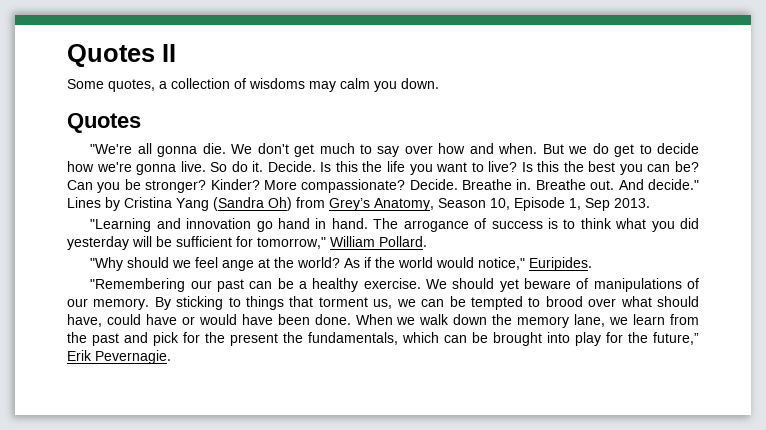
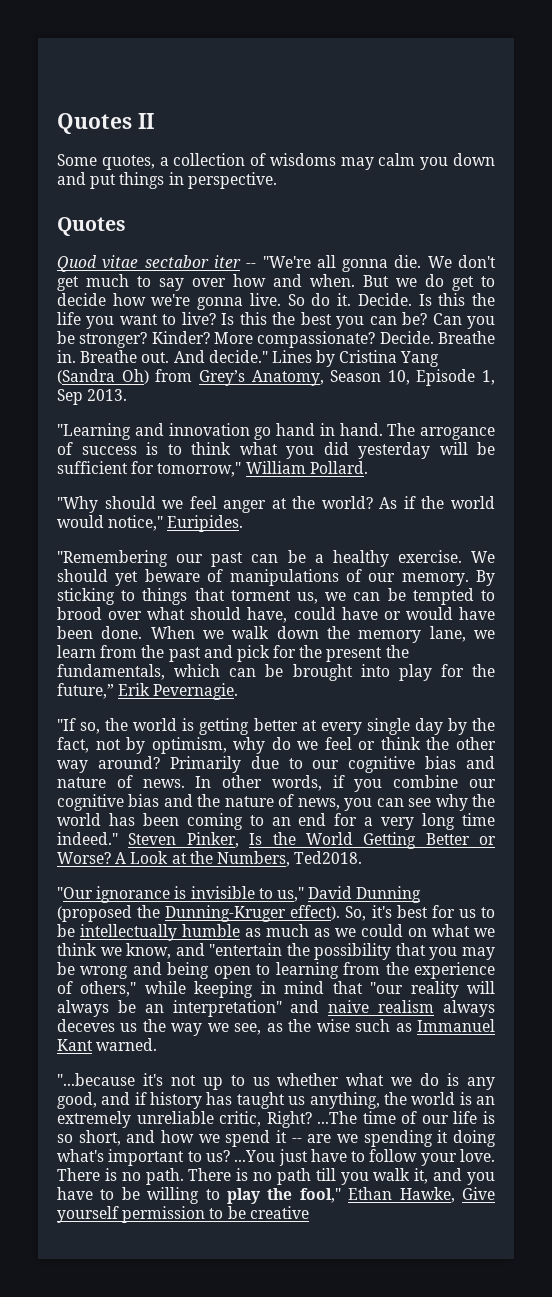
- Some quotes, a collection of wisdoms may calm you down.
+ Some quotes, a collection of wisdoms may calm you down and put things in perspective.
  Quotes
- "We're all gonna die.
+ Quod vitae sectabor iter -- "We're all gonna die.
- "Why should we feel ange at the world?
+ "Why should we feel anger at the world?
+ "If so, the world is getting better at every single day by the fact, not by optimism, why do we feel or think the other way around? Primarily due to our cognitive bias and nature of news. In other words, if you combine our cognitive bias and the nature of news, you can see why the world has been coming to an end for a very long time indeed." Steven Pinker, Is the World Getting Better or Worse? A Look at the Numbers, Ted2018.
+ "Our ignorance is invisible to us," David Dunning (proposed the Dunning-Kruger effect). So, it's best for us to be intellectually humble as much as we could on what we think we know, and "entertain the possibility that you may be wrong and being open to learning from the experience of others," while keeping in mind that "our reality will always be an interpretation" and naive realism always deceves us the way we see, as the wise such as Immanuel Kant warned.
+ "...because it's not up to us whether what we do is any good, and if history has taught us anything, the world is an extremely unreliable critic, Right? ...The time of our life is so short, and how we spend it -- are we spending it doing what's important to us? ...You just have to follow your love. There is no path. There is no path till you walk it, and you have to be willing to play the fool," Ethan Hawke, Give yourself permission to be creative

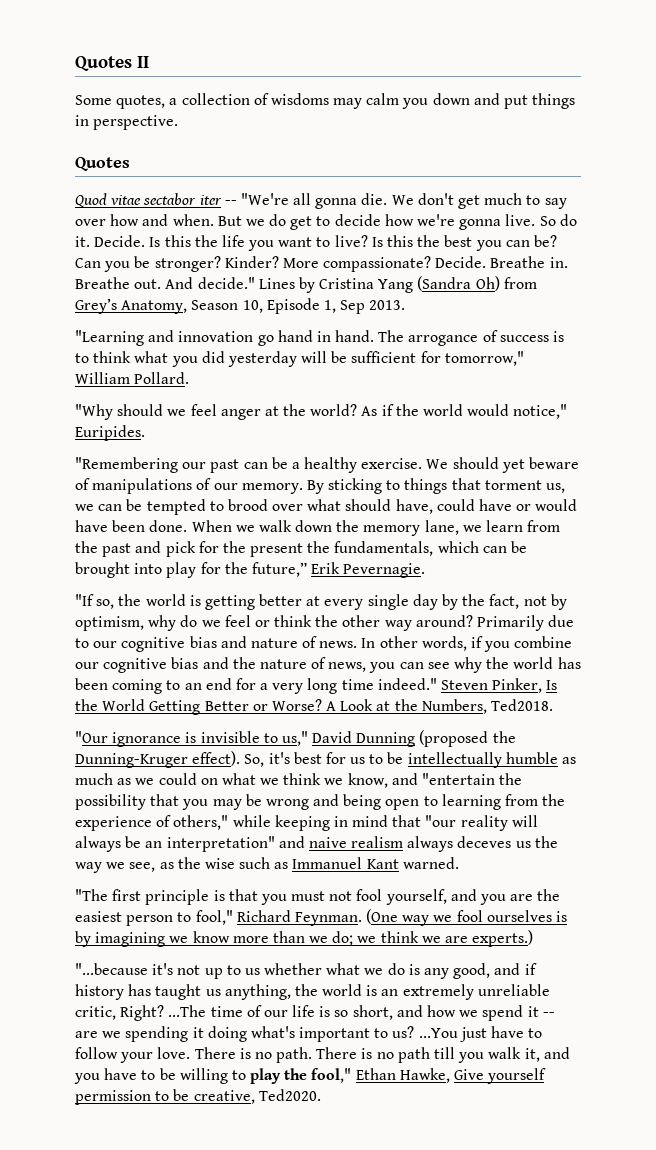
+ "The first principle is that you must not fool yourself, and you are the easiest person to fool," Richard Feynman. (One way we fool ourselves is by imagining we know more than we do; we think we are experts.)
- There is no path till you walk it, and you have to be willing to play the fool," Ethan Hawke, Give yourself permission to be creative
+ There is no path till you walk it, and you have to be willing to play the fool," Ethan Hawke, Give yourself permission to be creative, Ted2020.

